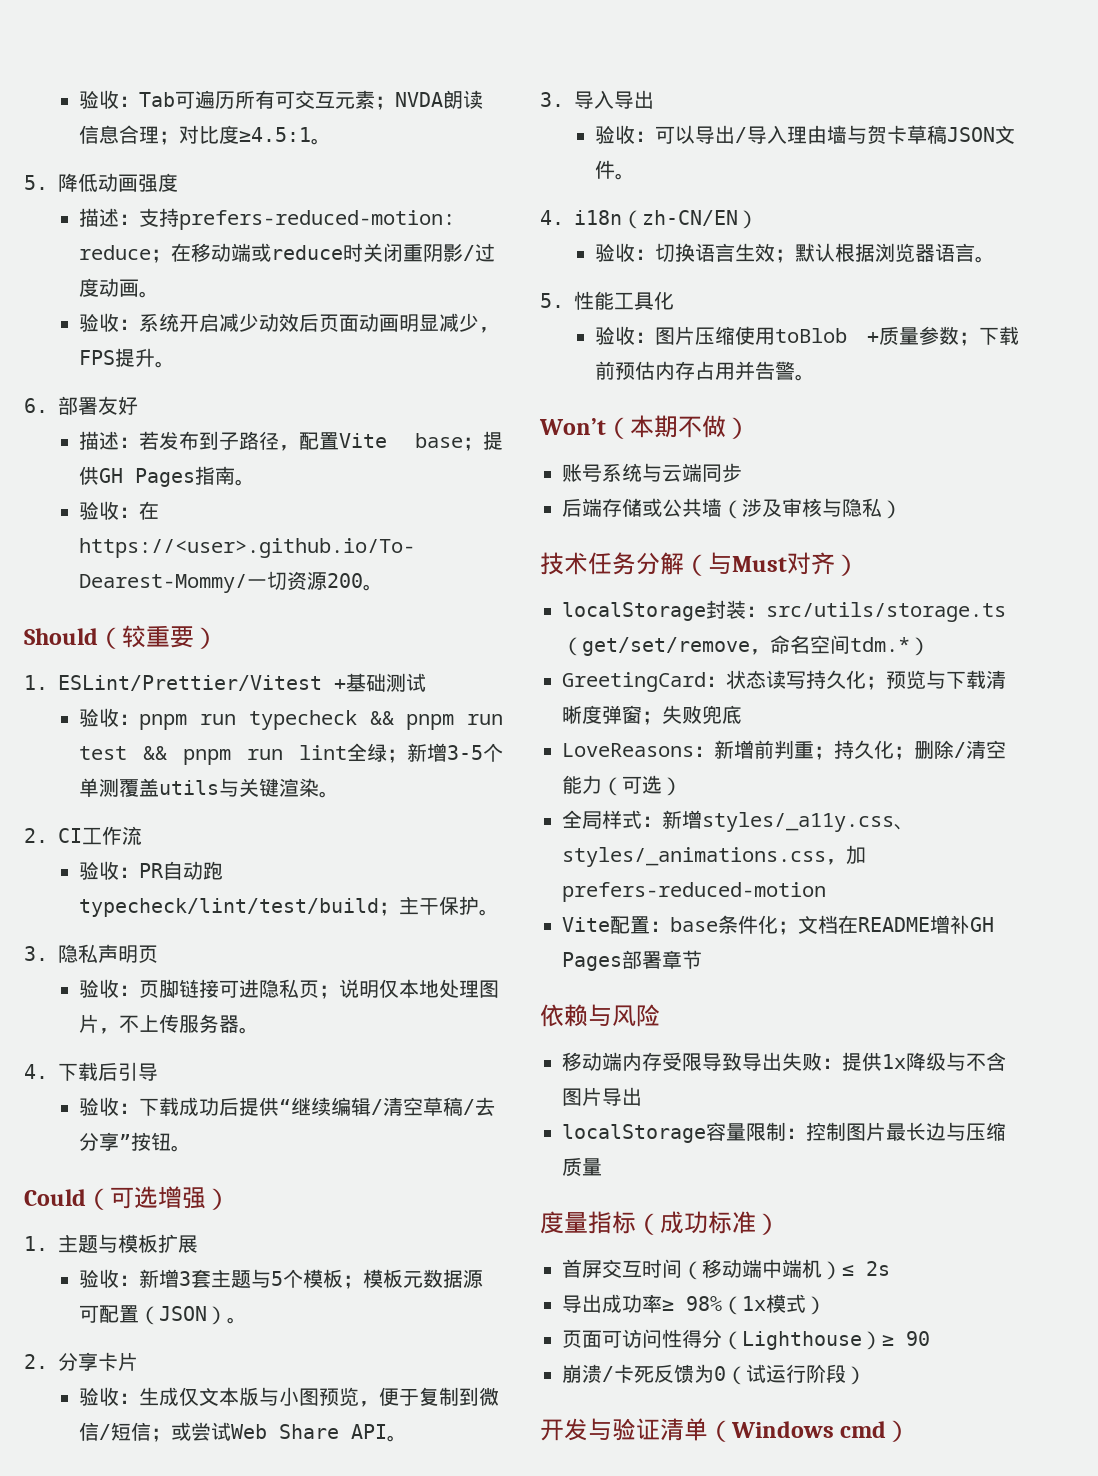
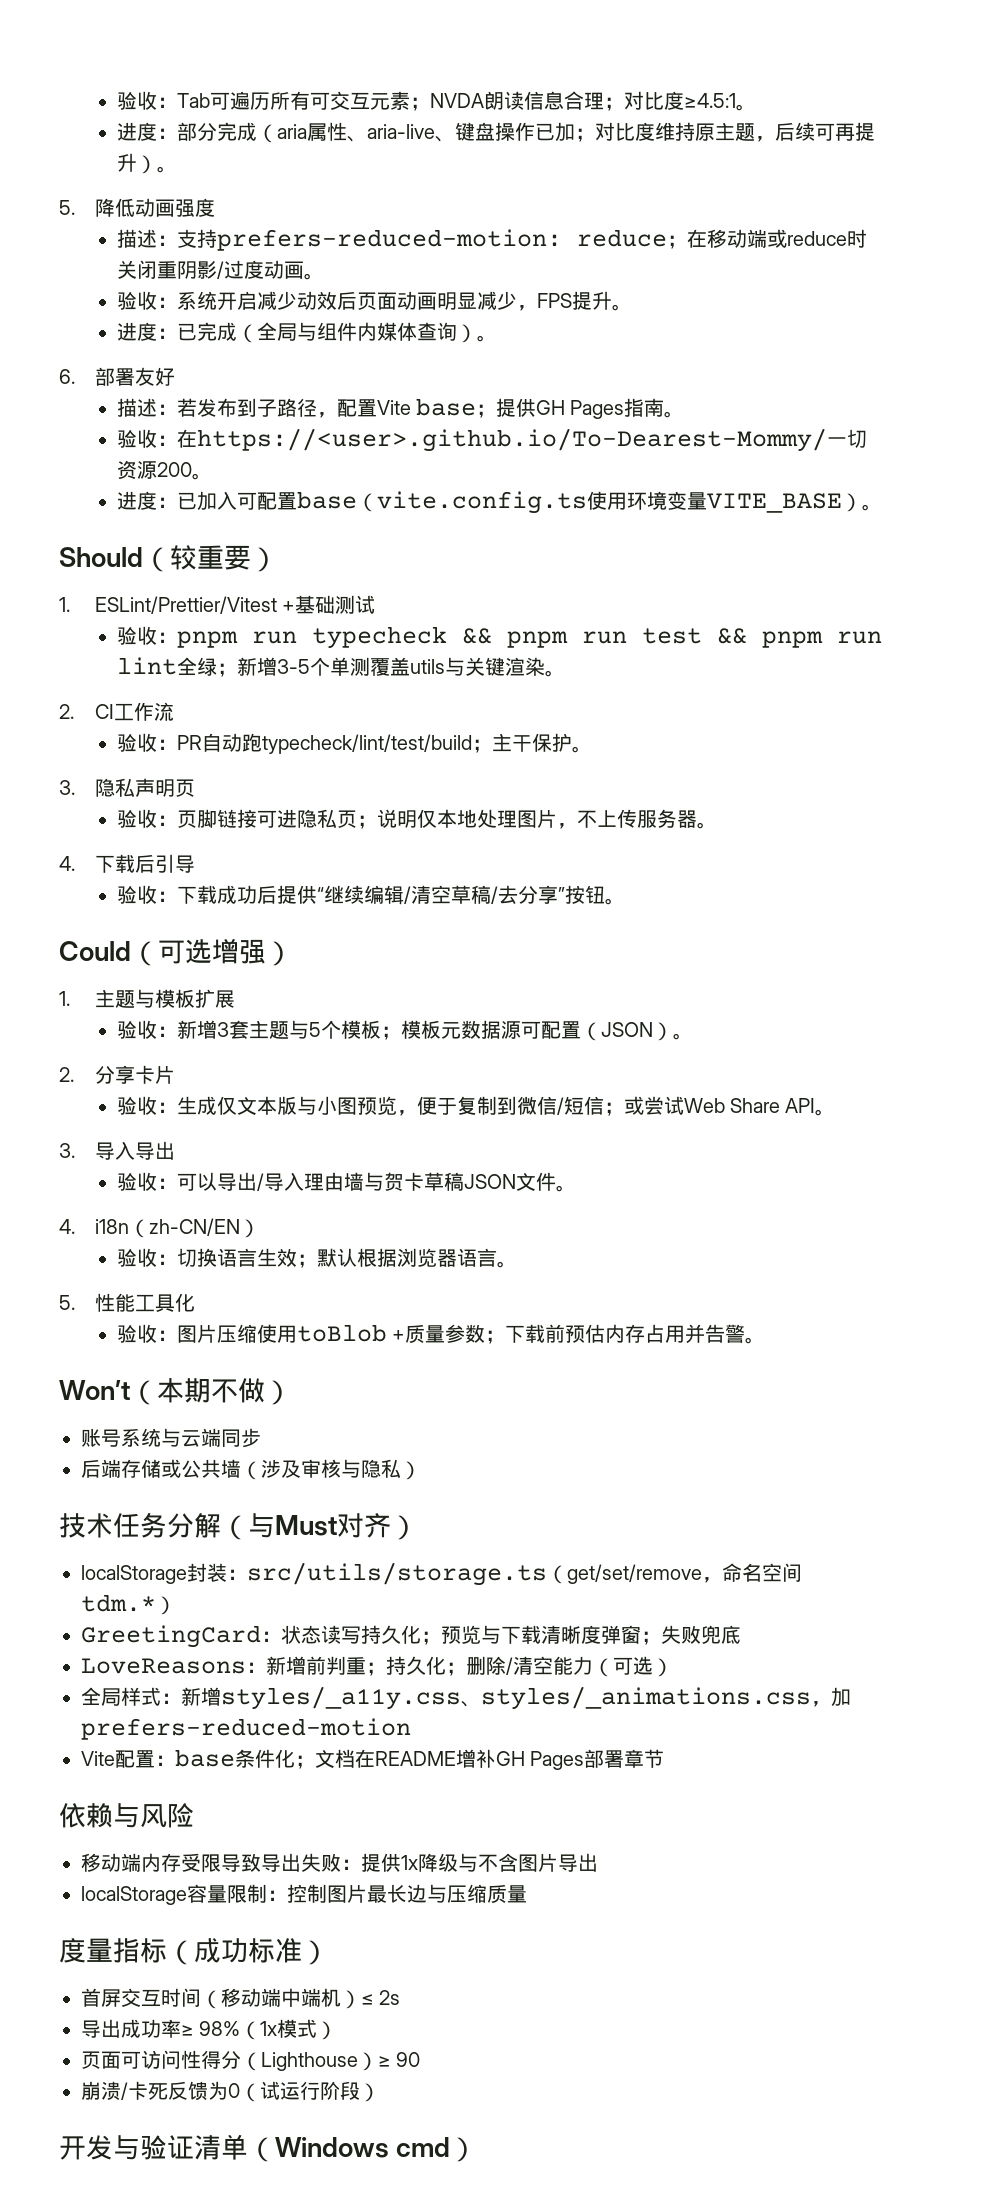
+ 进度：部分完成（aria属性、aria-live、键盘操作已加；对比度维持原主题，后续可再提升）。
+ 进度：已完成（全局与组件内媒体查询）。
+ 进度：已加入可配置base（vite.config.ts使用环境变量VITE_BASE）。

